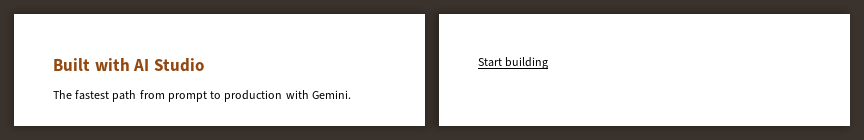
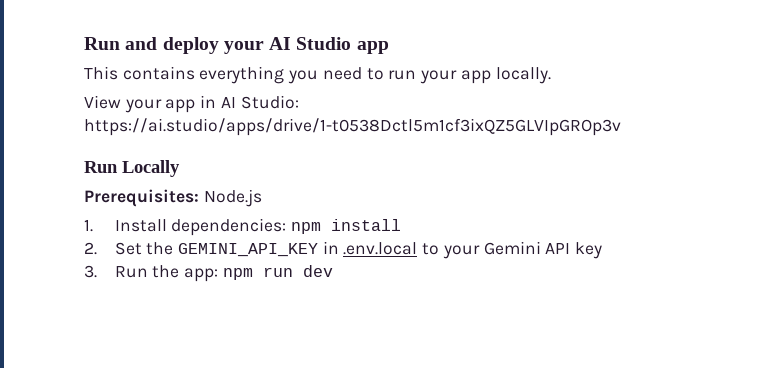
- Built with AI Studio
- The fastest path from prompt to production with Gemini.
- Start building
+ Run and deploy your AI Studio app
+ This contains everything you need to run your app locally.
+ View your app in AI Studio: https://ai.studio/apps/drive/1-t0538Dctl5m1cf3ixQZ5GLVIpGROp3v
+ Run Locally
+ Prerequisites: Node.js
+ 1. Install dependencies: npm install
+ 2. Set the GEMINI_API_KEY in .env.local to your Gemini API key
+ 3. Run the app: npm run dev

